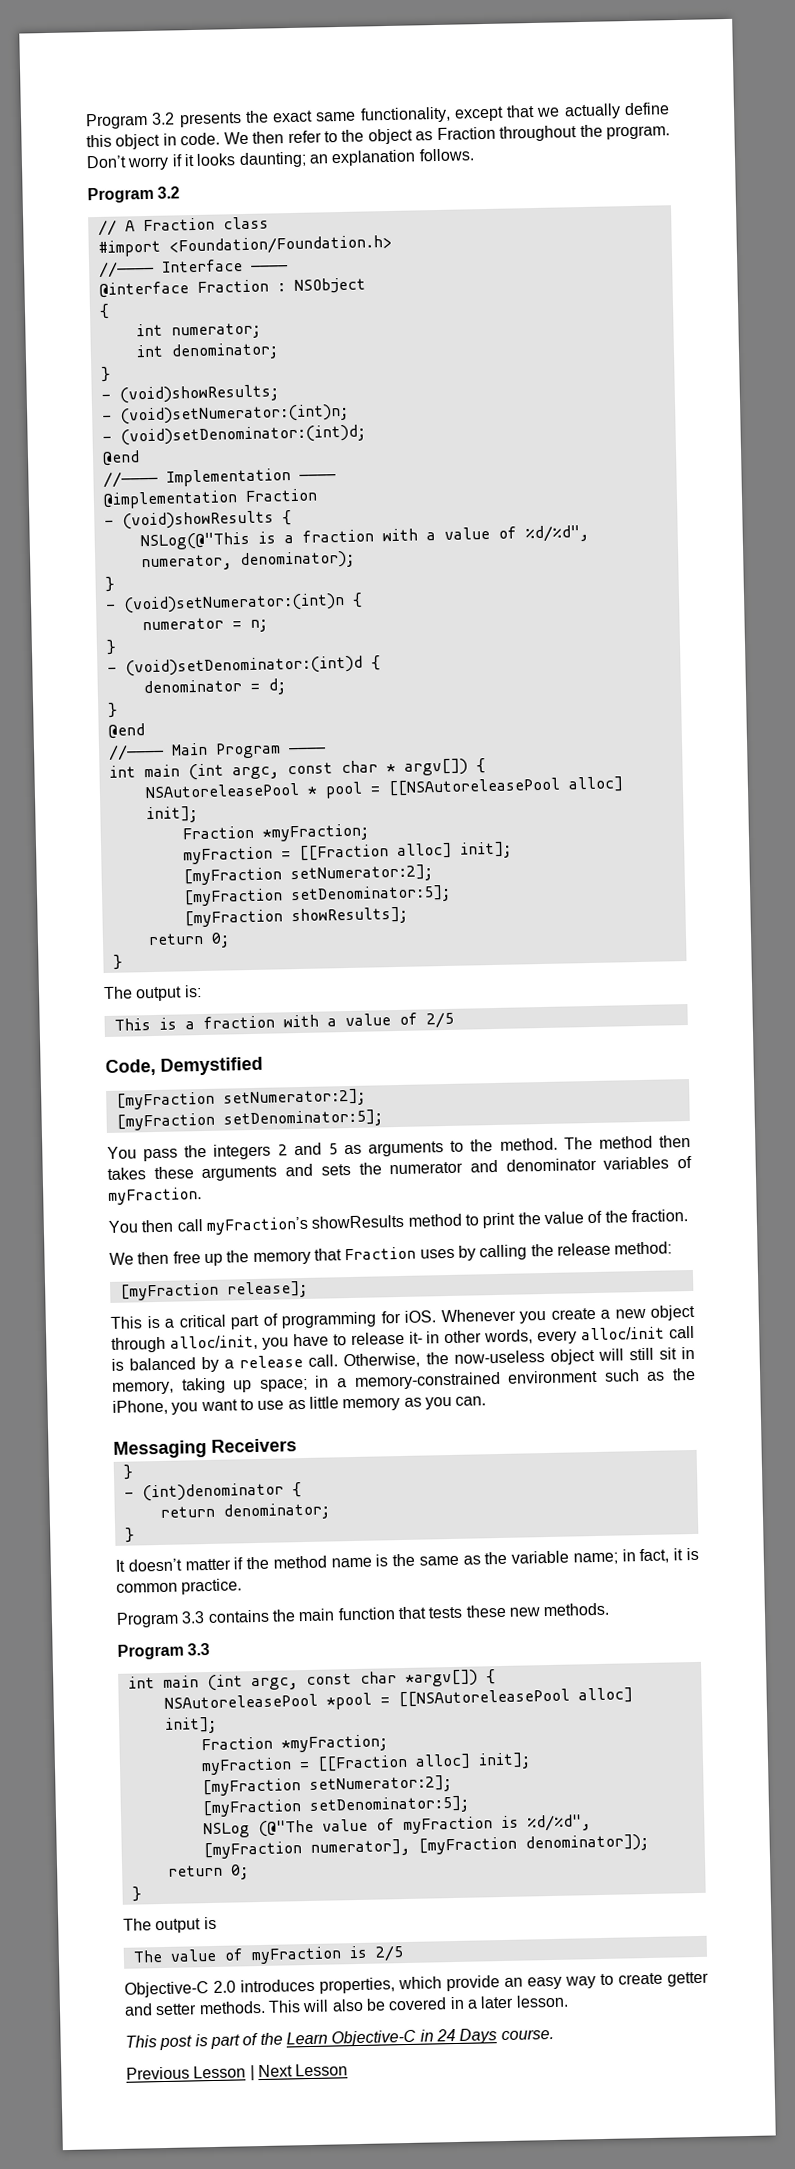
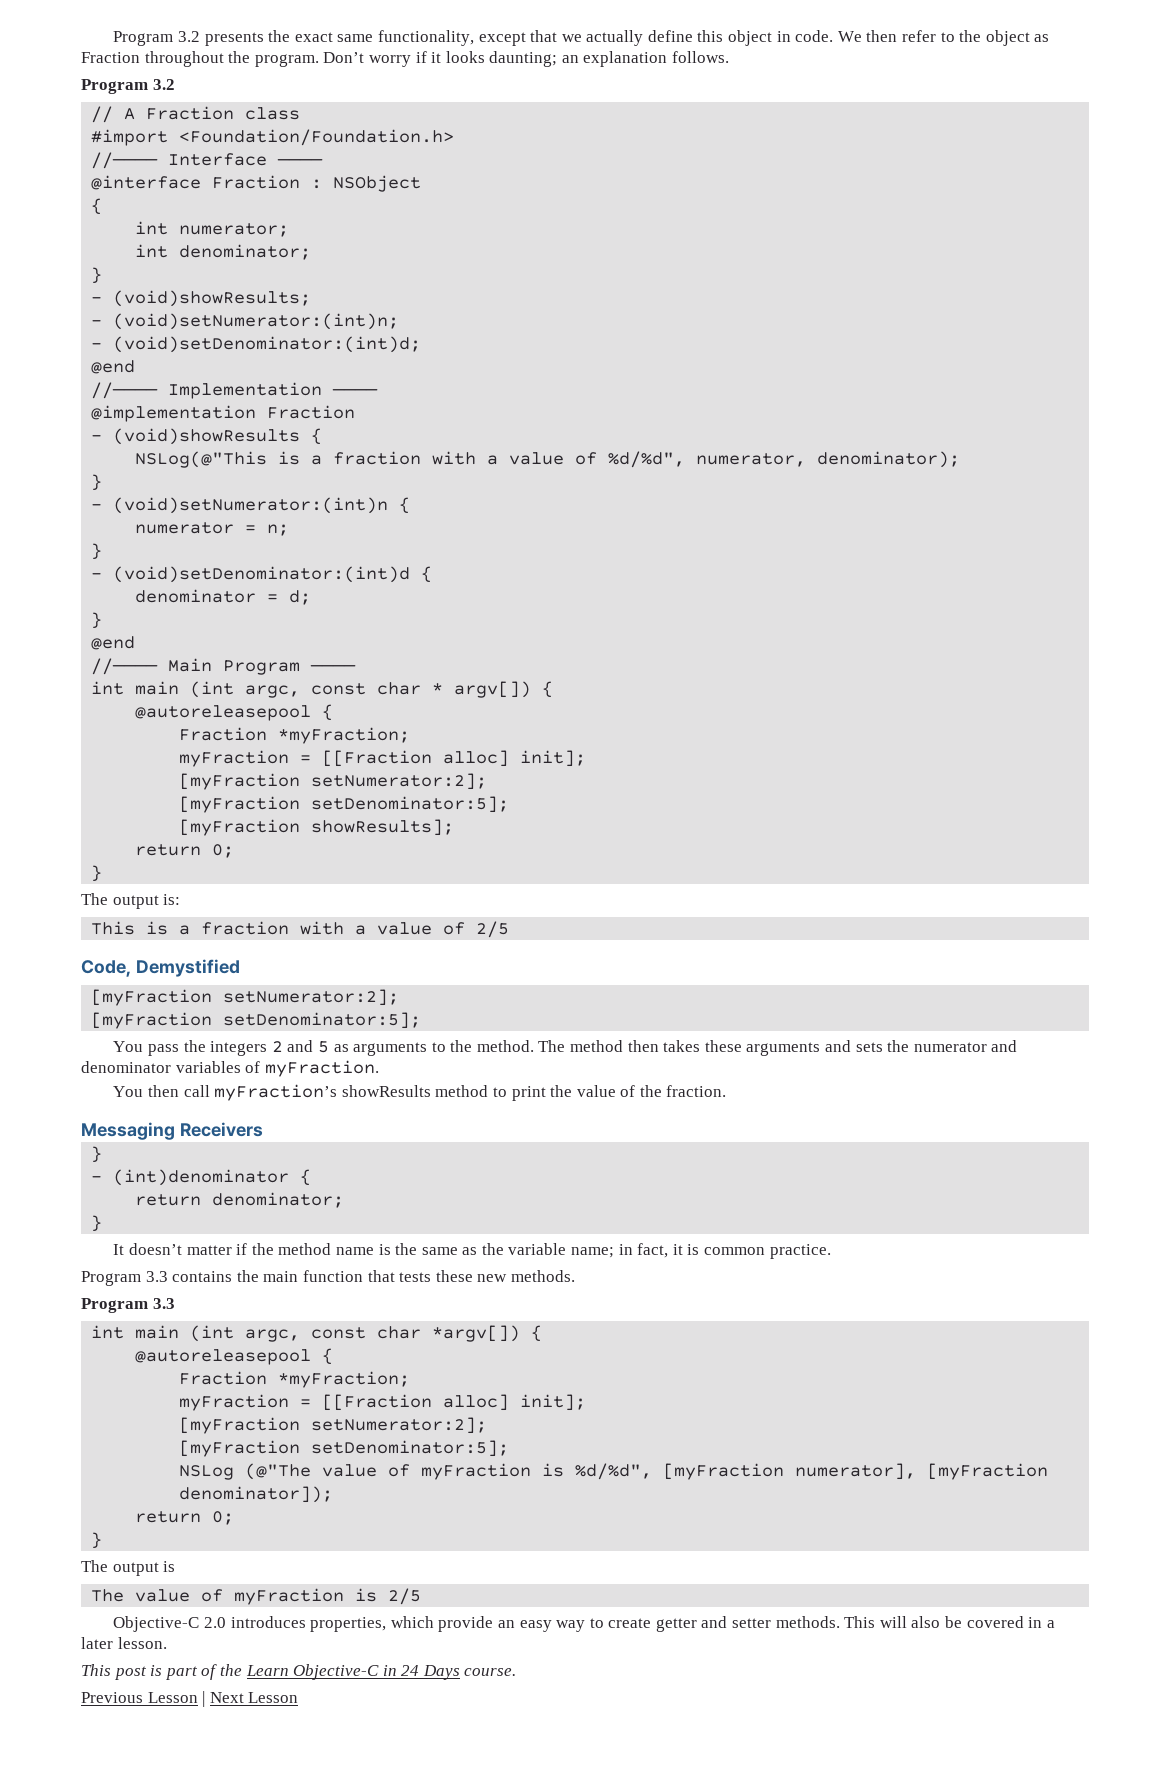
  int main (int argc, const char * argv[]) {
- NSAutoreleasePool * pool = [[NSAutoreleasePool alloc] init];
+ @autoreleasepool {
- We then free up the memory that Fraction uses by calling the release method:
- [myFraction release];
- This is a critical part of programming for iOS. Whenever you create a new object through alloc/init, you have to release it- in other words, every alloc/init call is balanced by a release call. Otherwise, the now-useless object will still sit in memory, taking up space; in a memory-constrained environment such as the iPhone, you want to use as little memory as you can.
  int main (int argc, const char *argv[]) {
- NSAutoreleasePool *pool = [[NSAutoreleasePool alloc] init];
+ @autoreleasepool {

